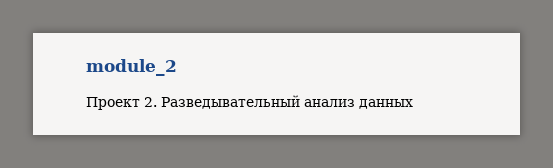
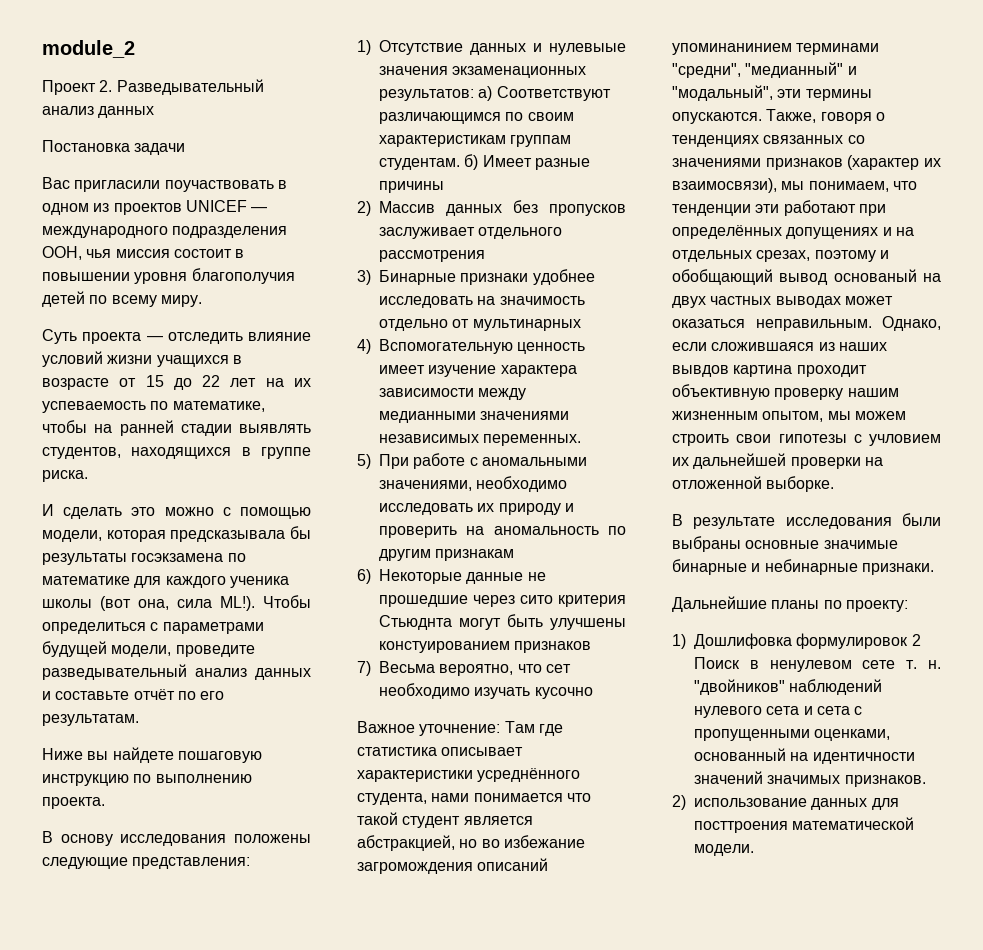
+ Постановка задачи
+ Вас пригласили поучаствовать в одном из проектов UNICEF — международного подразделения ООН, чья миссия состоит в повышении уровня благополучия детей по всему миру.
+ Суть проекта — отследить влияние условий жизни учащихся в возрасте от 15 до 22 лет на их успеваемость по математике, чтобы на ранней стадии выявлять студентов, находящихся в группе риска.
+ И сделать это можно с помощью модели, которая предсказывала бы результаты госэкзамена по математике для каждого ученика школы (вот она, сила ML!). Чтобы определиться с параметрами будущей модели, проведите разведывательный анализ данных и составьте отчёт по его результатам.
+ Ниже вы найдете пошаговую инструкцию по выполнению проекта.
+ В основу исследования положены следующие представления:
+ 1) Отсутствие данных и нулевыые значения экзаменационных результатов: a) Соответствуют различающимся по своим характеристикам группам студентам. б) Имеет разные причины
+ 2) Массив данных без пропусков заслуживает отдельного рассмотрения
+ 3) Бинарные признаки удобнее исследовать на значимость отдельно от мультинарных
+ 4) Вспомогательную ценность имеет изучение характера зависимости между медианными значениями независимых переменных.
+ 5) При работе с аномальными значениями, необходимо исследовать их природу и проверить на аномальность по другим признакам
+ 6) Некоторые данные не прошедшие через сито критерия Стьюднта могут быть улучшены констуированием признаков
+ 7) Весьма вероятно, что сет необходимо изучать кусочно
+ Важное уточнение: Там где статистика описывает характеристики усреднённого студента, нами понимается что такой студент является абстракцией, но во избежание загромождения описаний упоминанинием терминами "средни", "медианный" и "модальный", эти термины опускаются. Также, говоря о тенденциях связанных со значениями признаков (характер их взаимосвязи), мы понимаем, что тенденции эти работают при определённых допущениях и на отдельных срезах, поэтому и обобщающий вывод основаный на двух частных выводах может оказаться неправильным. Однако, если сложившаяся из наших вывдов картина проходит объективную проверку нашим жизненным опытом, мы можем строить свои гипотезы с учловием их дальнейшей проверки на отложенной выборке.
+ В результате исследования были выбраны основные значимые бинарные и небинарные признаки.
+ Дальнейшие планы по проекту:
+ 1) Дошлифовка формулировок 2 Поиск в ненулевом сете т. н. "двойников" наблюдений нулевого сета и сета с пропущенными оценками, основанный на идентичности значений значимых признаков.
+ 2) использование данных для посттроения математической модели.

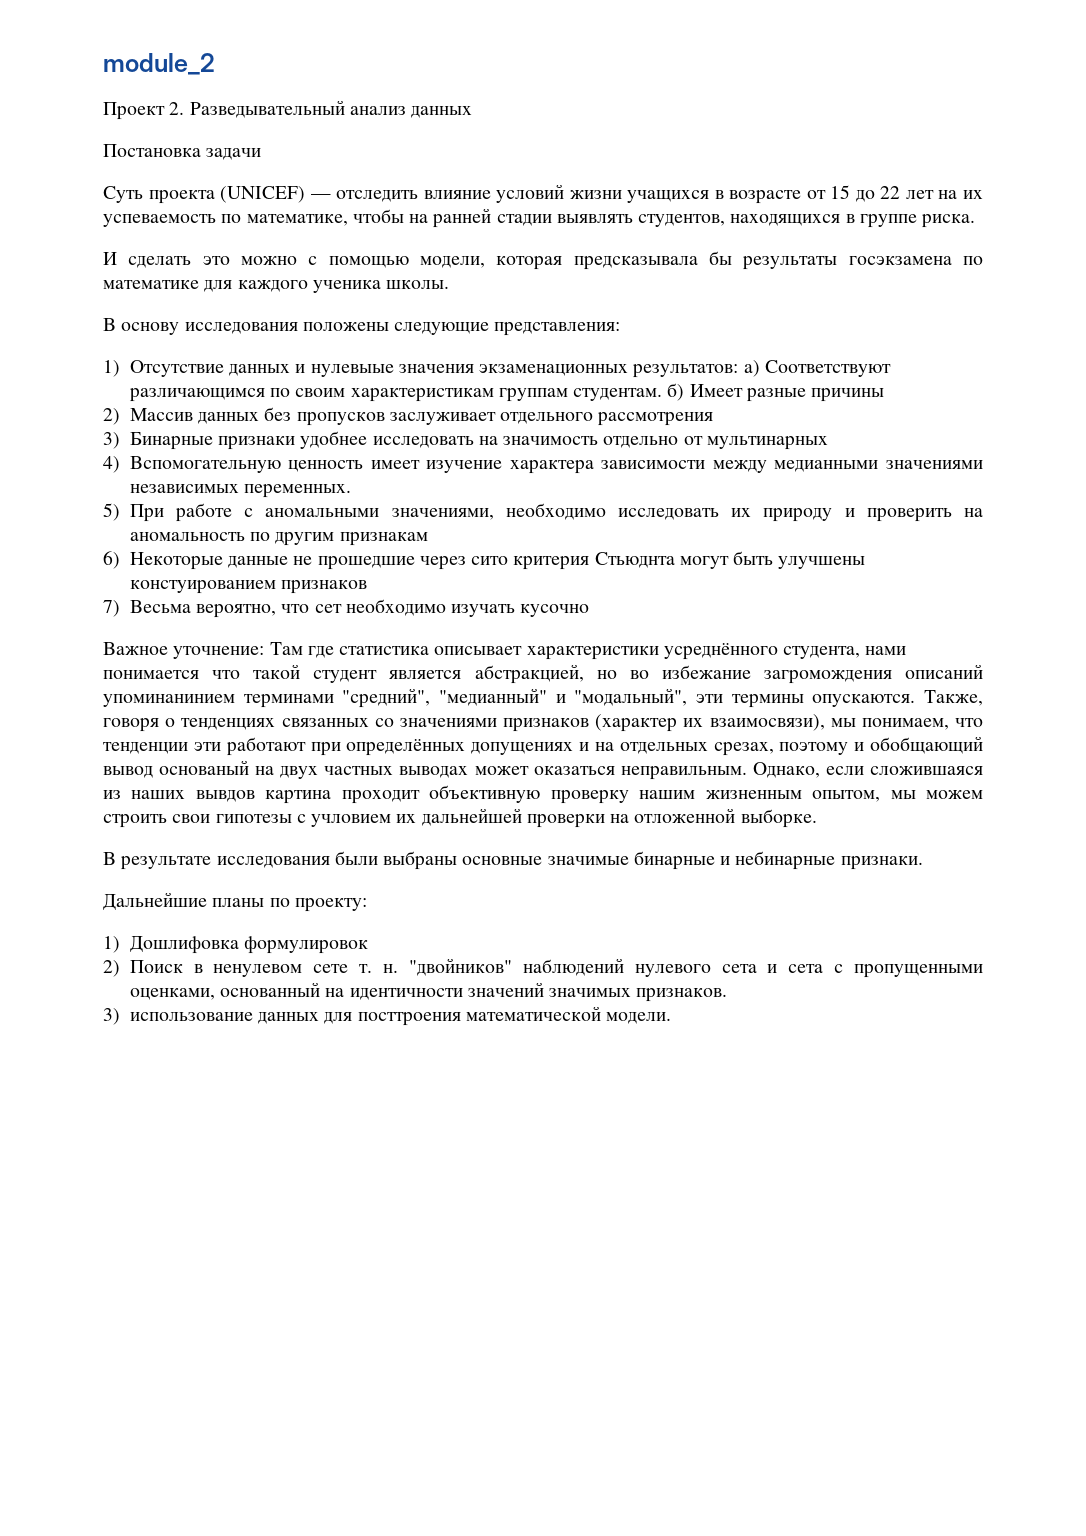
- Вас пригласили поучаствовать в одном из проектов UNICEF — международного подразделения ООН, чья миссия состоит в повышении уровня благополучия детей по всему миру.
- Суть проекта — отследить влияние условий жизни учащихся в возрасте от 15 до 22 лет на их успеваемость по математике, чтобы на ранней стадии выявлять студентов, находящихся в группе риска.
+ Суть проекта (UNICEF) — отследить влияние условий жизни учащихся в возрасте от 15 до 22 лет на их успеваемость по математике, чтобы на ранней стадии выявлять студентов, находящихся в группе риска.
- И сделать это можно с помощью модели, которая предсказывала бы результаты госэкзамена по математике для каждого ученика школы (вот она, сила ML!). Чтобы определиться с параметрами будущей модели, проведите разведывательный анализ данных и составьте отчёт по его результатам.
- Ниже вы найдете пошаговую инструкцию по выполнению проекта.
+ И сделать это можно с помощью модели, которая предсказывала бы результаты госэкзамена по математике для каждого ученика школы.
- Важное уточнение: Там где статистика описывает характеристики усреднённого студента, нами понимается что такой студент является абстракцией, но во избежание загромождения описаний упоминанинием терминами "средни", "медианный" и "модальный", эти термины опускаются.
+ Важное уточнение: Там где статистика описывает характеристики усреднённого студента, нами понимается что такой студент является абстракцией, но во избежание загромождения описаний упоминанинием терминами "средний", "медианный" и "модальный", эти термины опускаются.
- 1) Дошлифовка формулировок 2 Поиск в ненулевом сете т. н.
+ 1) Дошлифовка формулировок
+ 2) Поиск в ненулевом сете т. н.
- 2) использование данных для посттроения математической модели.
+ 3) использование данных для посттроения математической модели.

